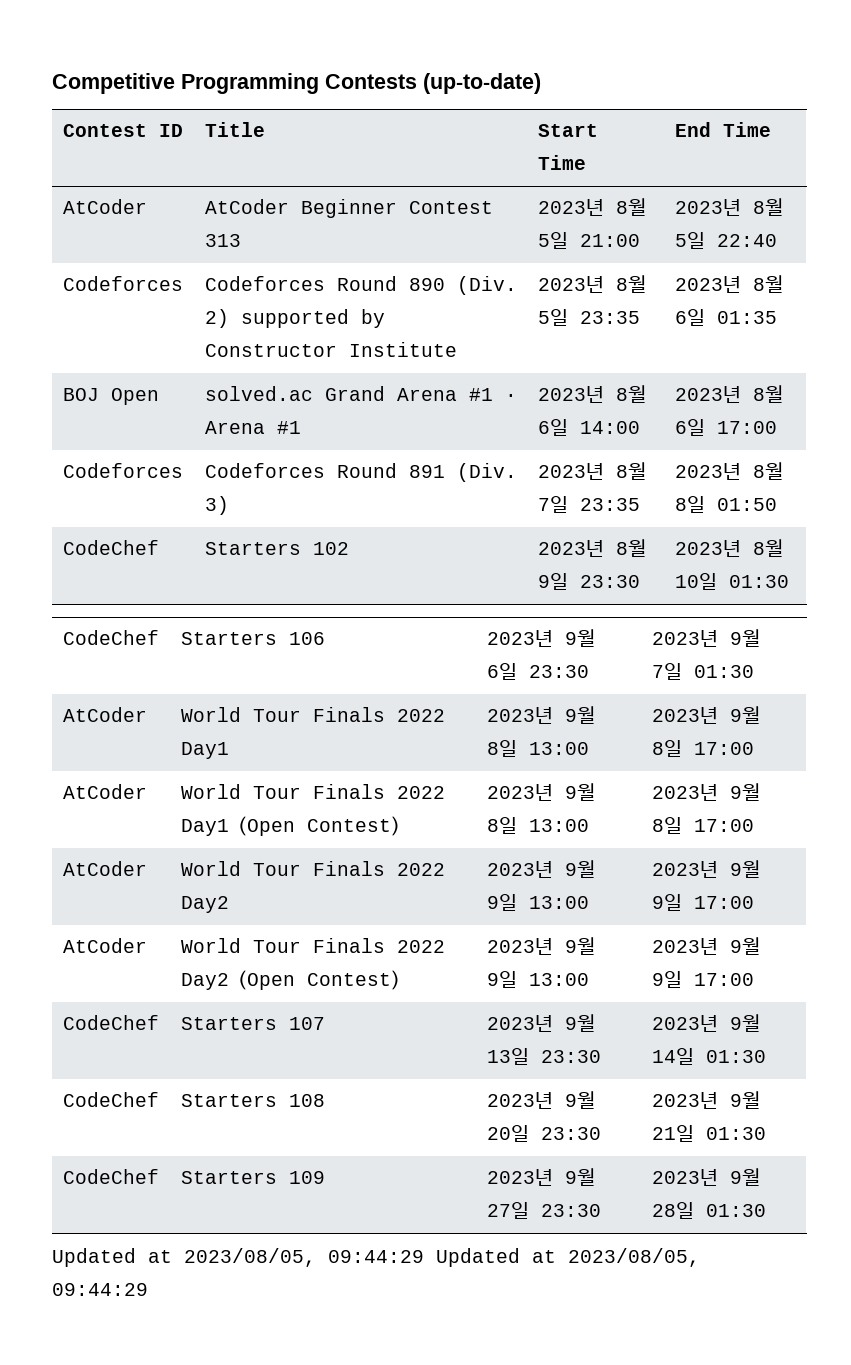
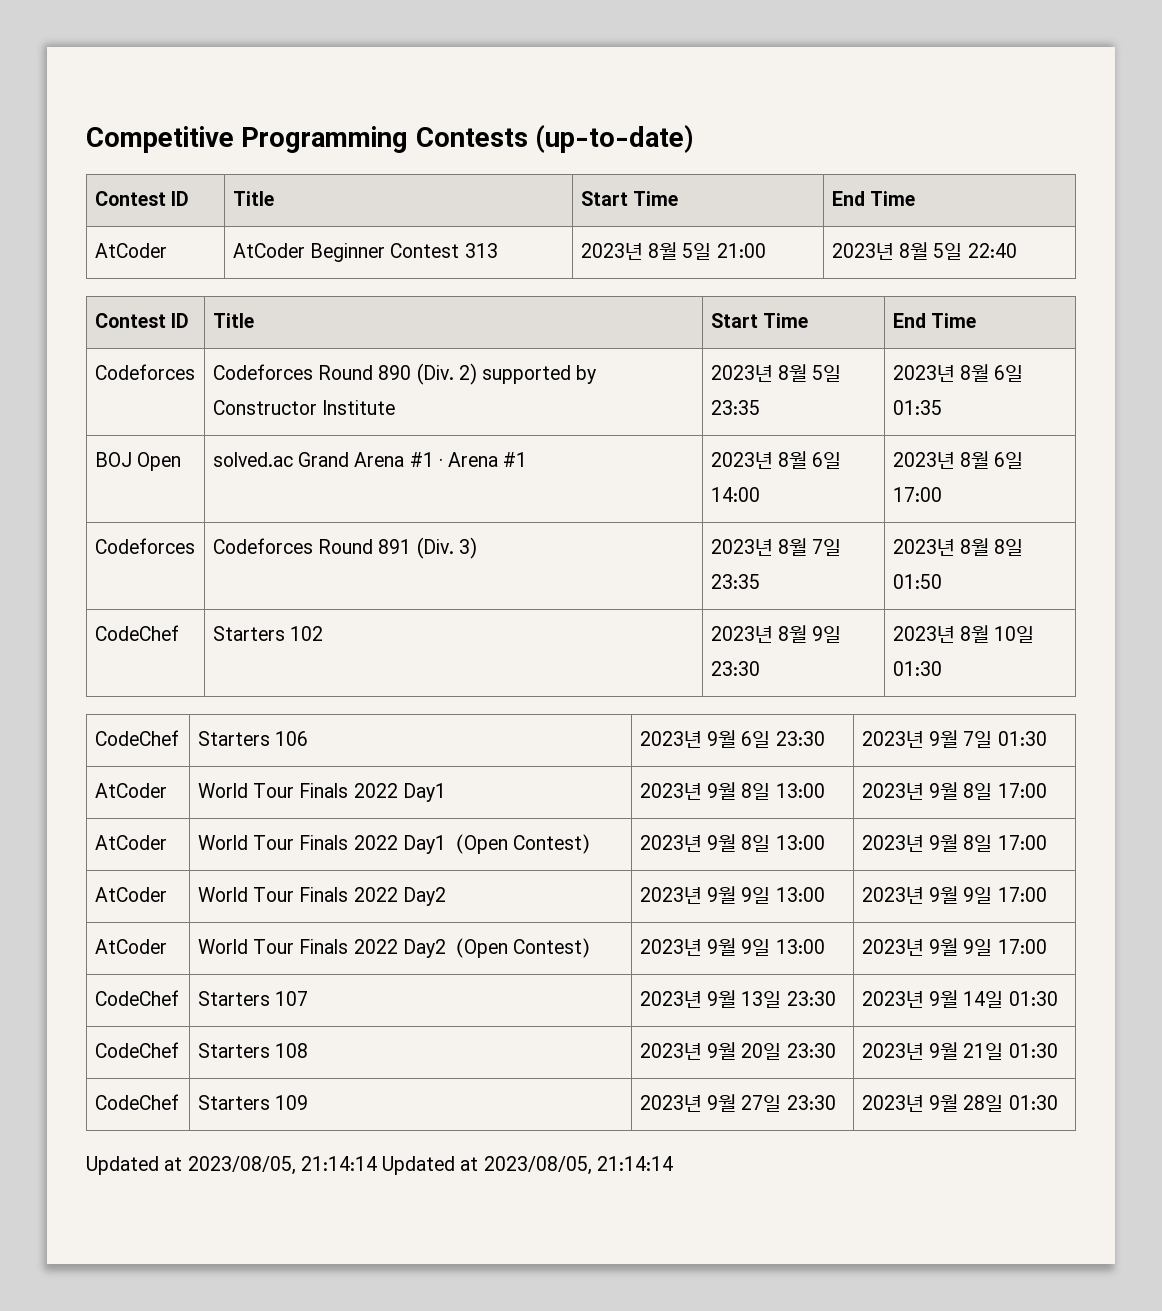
  AtCoder | AtCoder Beginner Contest 313 | 2023년 8월 5일 21:00 | 2023년 8월 5일 22:40
+ Contest ID | Title | Start Time | End Time
- Updated at 2023/08/05, 09:44:29 Updated at 2023/08/05, 09:44:29
+ Updated at 2023/08/05, 21:14:14 Updated at 2023/08/05, 21:14:14

